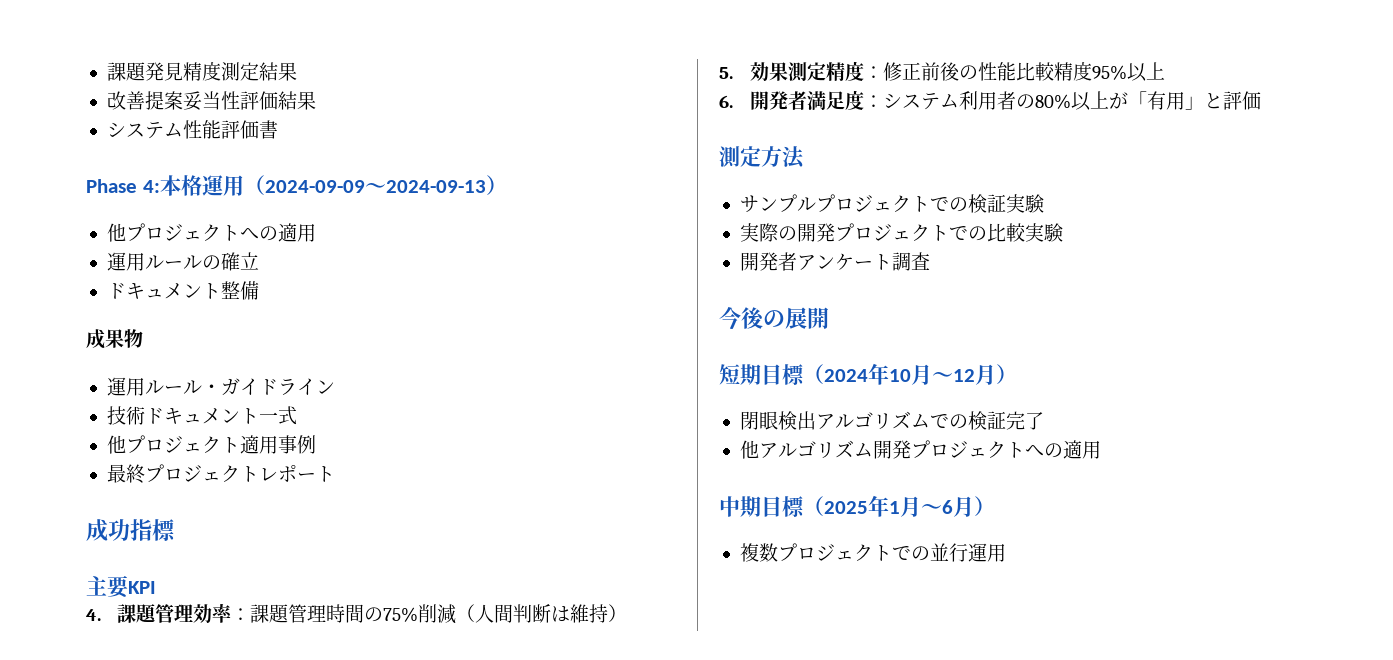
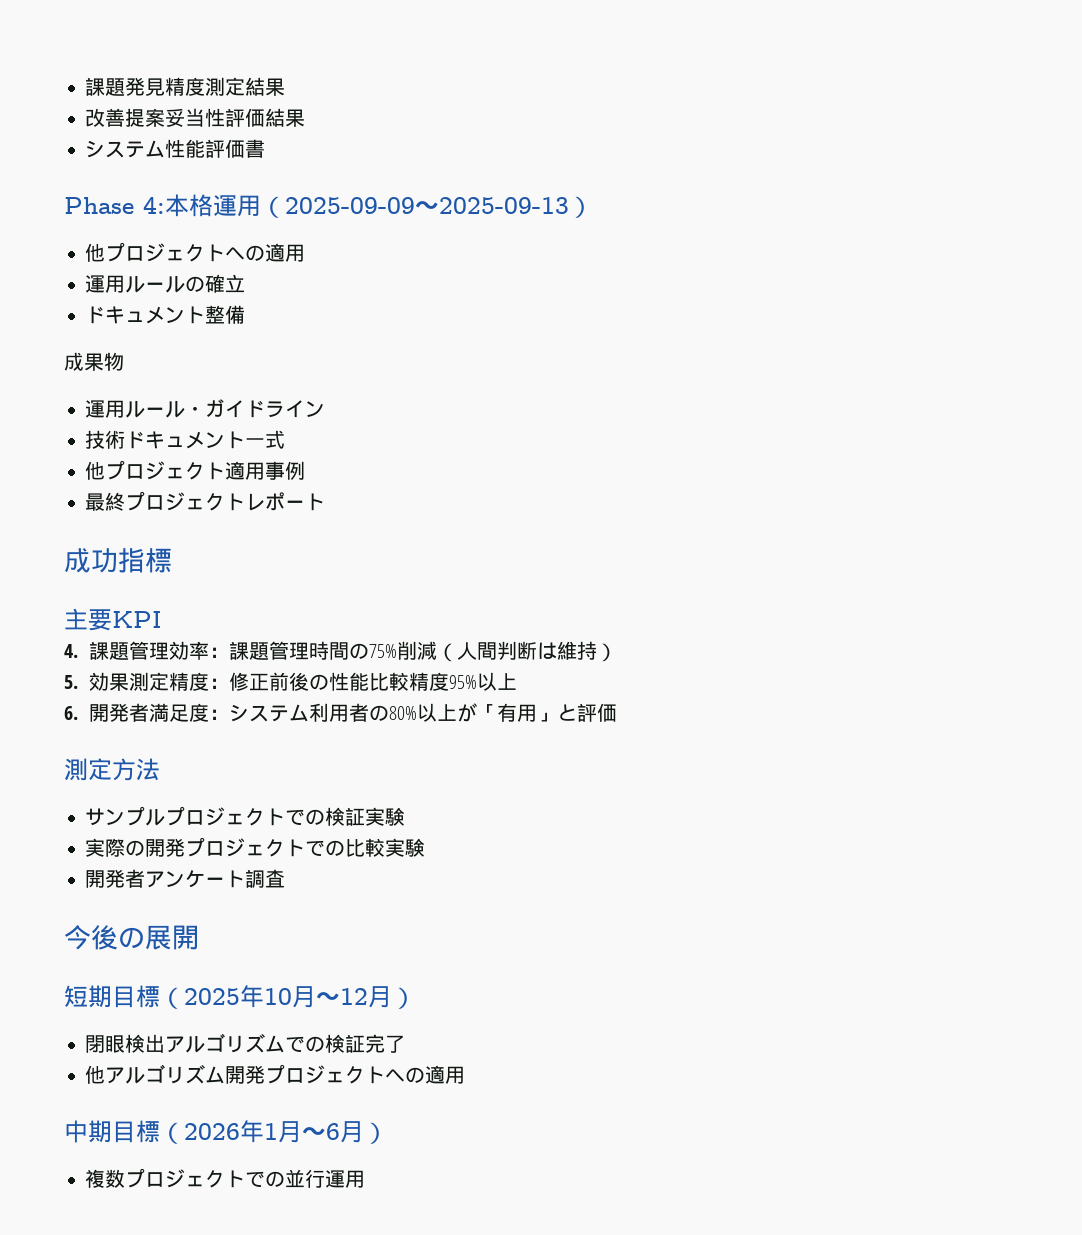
- Phase 4:本格運用（2024-09-09〜2024-09-13）
+ Phase 4:本格運用（2025-09-09〜2025-09-13）
- 短期目標（2024年10月〜12月）
+ 短期目標（2025年10月〜12月）
- 中期目標（2025年1月〜6月）
+ 中期目標（2026年1月〜6月）

